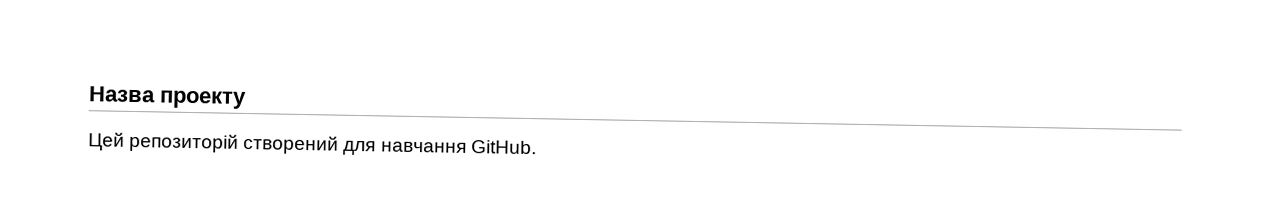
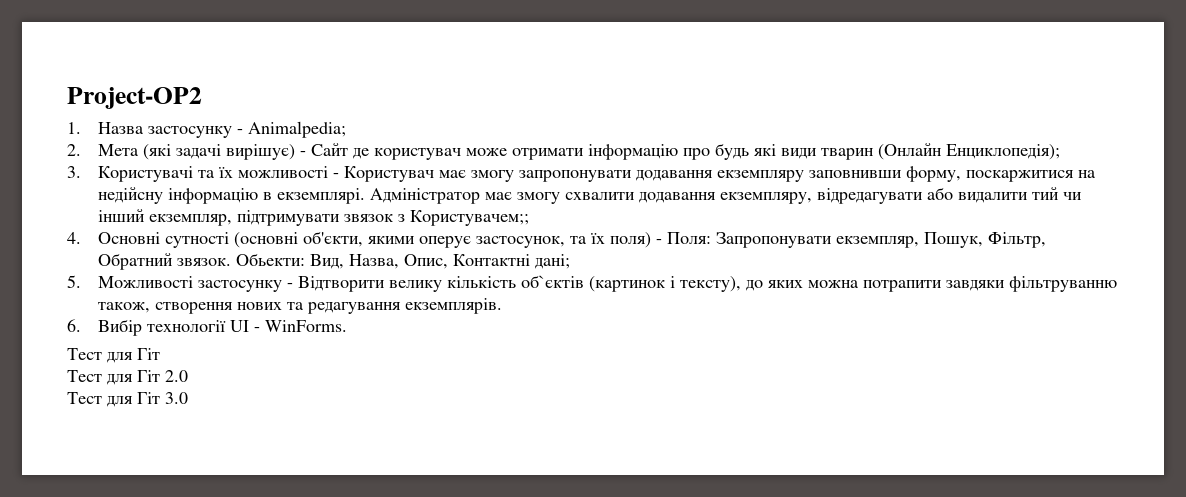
- Назва проекту
- Цей репозиторій створений для навчання GitHub.
+ Project-OP2
+ 1. Назва застосунку - Animalpedia;
+ 2. Мета (які задачі вирішує) - Сайт де користувач може отримати інформацію про будь які види тварин (Онлайн Енциклопедія);
+ 3. Користувачі та їх можливості - Користувач має змогу запропонувати додавання екземпляру заповнивши форму, поскаржитися на недійсну інформацію в екземплярі. Адміністратор має змогу схвалити додавання екземпляру, відредагувати або видалити тий чи інший екземпляр, підтримувати звязок з Користувачем;;
+ 4. Основні сутності (основні об'єкти, якими оперує застосунок, та їх поля) - Поля: Запропонувати екземпляр, Пошук, Фільтр, Обратний звязок. Обьекти: Вид, Назва, Опис, Контактні дані;
+ 5. Можливості застосунку - Відтворити велику кількість об`єктів (картинок і тексту), до яких можна потрапити завдяки фільтруванню також, створення нових та редагування екземплярів.
+ 6. Вибір технології UI - WinForms.
+ Тест для Гіт
+ Тест для Гіт 2.0
+ Тест для Гіт 3.0

